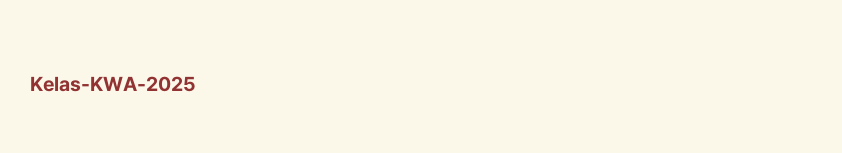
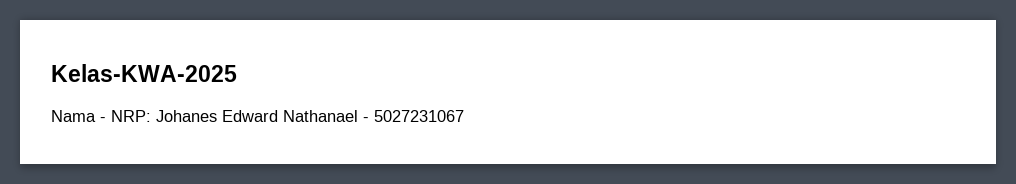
+ Nama - NRP: Johanes Edward Nathanael - 5027231067

